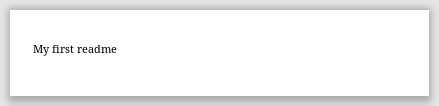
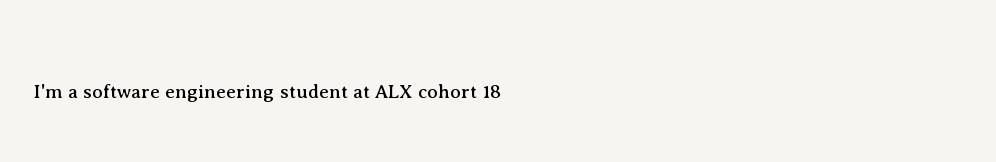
- My first readme
+ I'm a software engineering student at ALX cohort 18

